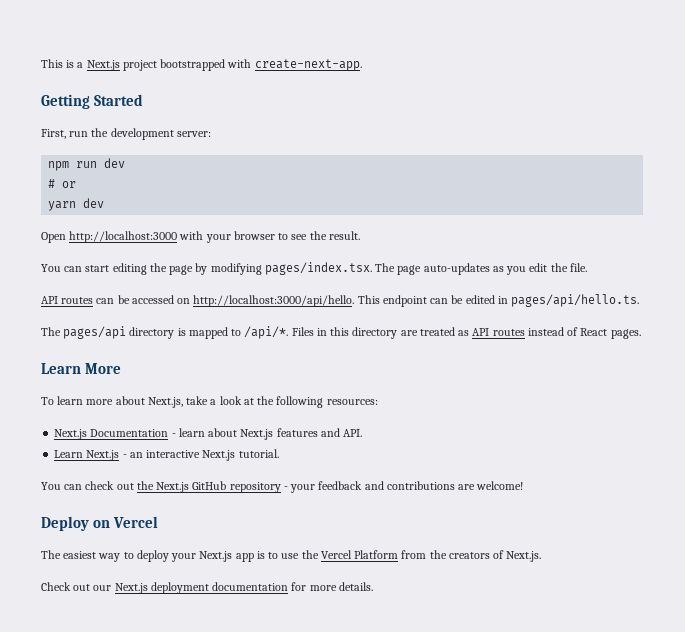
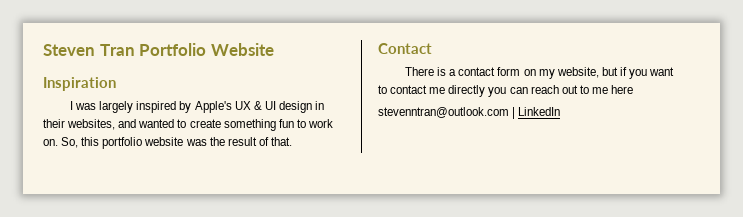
- This is a Next.js project bootstrapped with create-next-app.
- Getting Started
- First, run the development server:
- npm run dev
- # or
- yarn dev
- Open http://localhost:3000 with your browser to see the result.
- You can start editing the page by modifying pages/index.tsx. The page auto-updates as you edit the file.
- API routes can be accessed on http://localhost:3000/api/hello. This endpoint can be edited in pages/api/hello.ts.
- The pages/api directory is mapped to /api/*. Files in this directory are treated as API routes instead of React pages.
- Learn More
- To learn more about Next.js, take a look at the following resources:
- Next.js Documentation - learn about Next.js features and API.
- Learn Next.js - an interactive Next.js tutorial.
- You can check out the Next.js GitHub repository - your feedback and contributions are welcome!
- Deploy on Vercel
- The easiest way to deploy your Next.js app is to use the Vercel Platform from the creators of Next.js.
- Check out our Next.js deployment documentation for more details.
+ Steven Tran Portfolio Website
+ Inspiration
+ I was largely inspired by Apple's UX & UI design in their websites, and wanted to create something fun to work on. So, this portfolio website was the result of that.
+ Contact
+ There is a contact form on my website, but if you want to contact me directly you can reach out to me here
+ stevenntran@outlook.com | LinkedIn

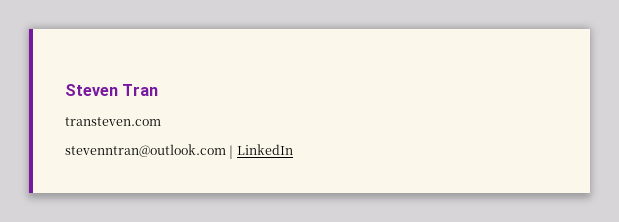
- Steven Tran Portfolio Website
- Inspiration
- I was largely inspired by Apple's UX & UI design in their websites, and wanted to create something fun to work on. So, this portfolio website was the result of that.
- Contact
- There is a contact form on my website, but if you want to contact me directly you can reach out to me here
+ Steven Tran
+ transteven.com

